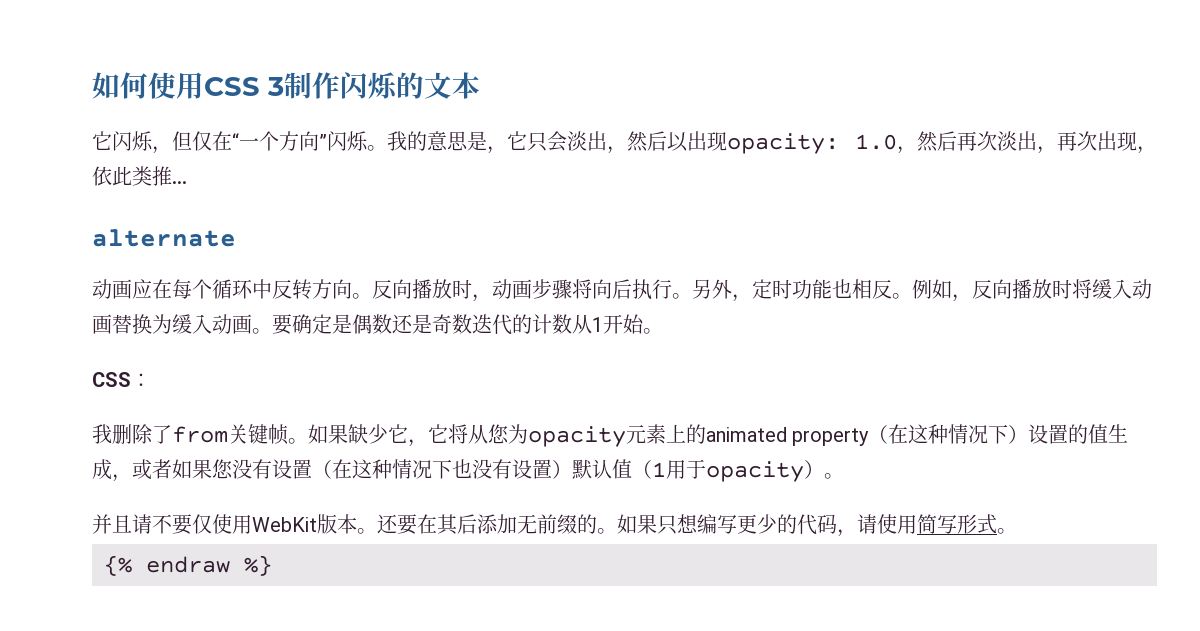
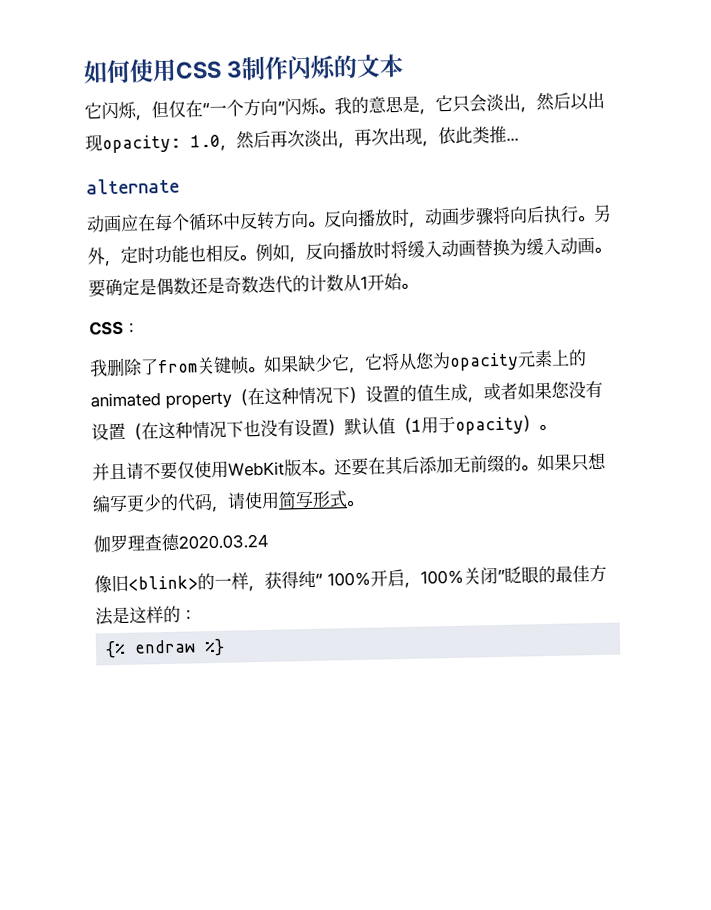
+ 伽罗理查德2020.03.24
+ 像旧<blink>的一样，获得纯“ 100％开启，100％关闭”眨眼的最佳方法是这样的：

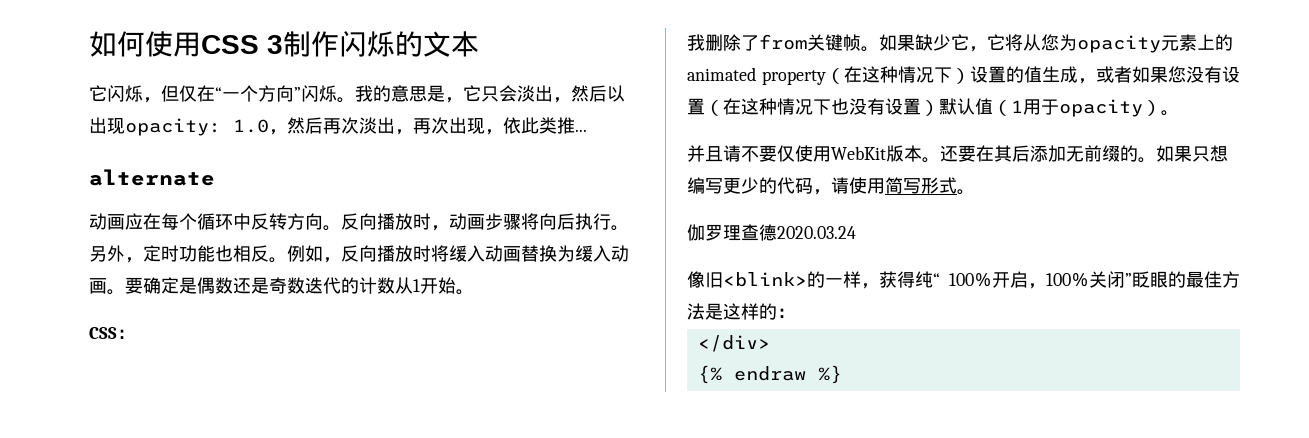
+ </div>

